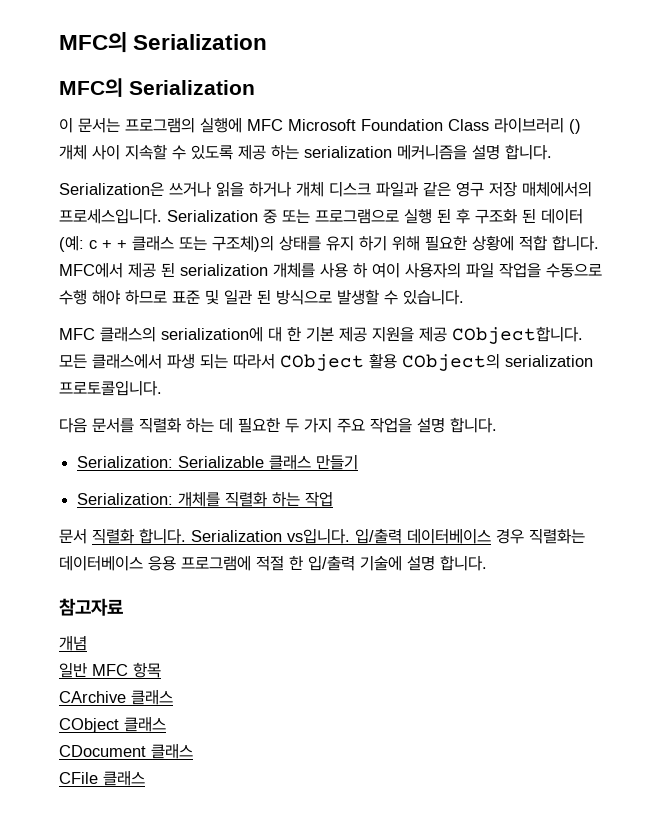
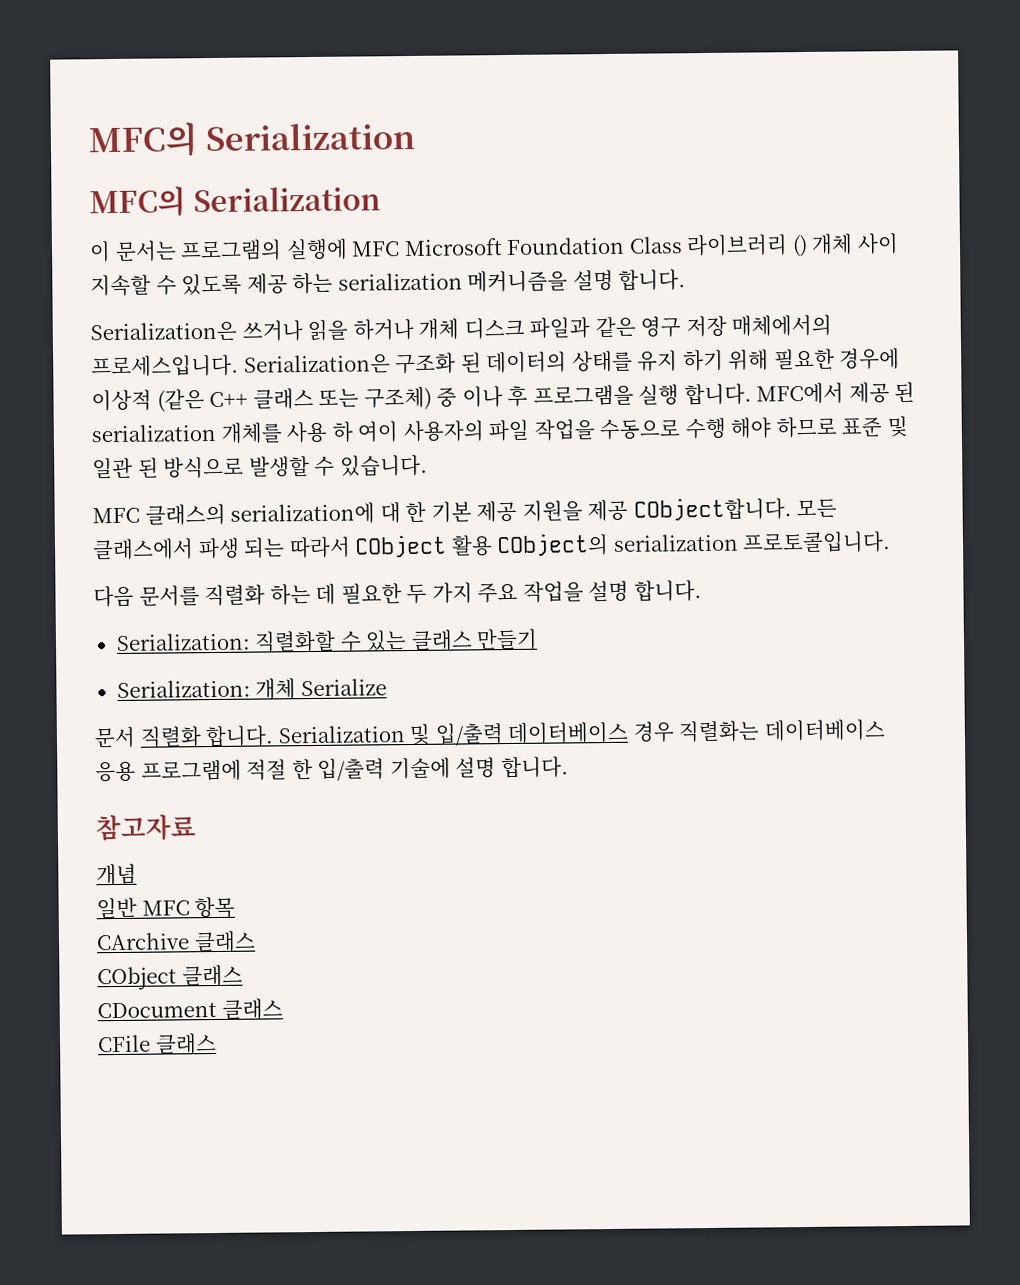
- Serialization 중 또는 프로그램으로 실행 된 후 구조화 된 데이터 (예: c + + 클래스 또는 구조체)의 상태를 유지 하기 위해 필요한 상황에 적합 합니다.
+ Serialization은 구조화 된 데이터의 상태를 유지 하기 위해 필요한 경우에 이상적 (같은 C++ 클래스 또는 구조체) 중 이나 후 프로그램을 실행 합니다.
- Serialization: Serializable 클래스 만들기
+ Serialization: 직렬화할 수 있는 클래스 만들기
- Serialization: 개체를 직렬화 하는 작업
+ Serialization: 개체 Serialize
- Serialization vs입니다. 입/출력 데이터베이스 경우 직렬화는 데이터베이스 응용 프로그램에 적절 한 입/출력 기술에 설명 합니다.
+ Serialization 및 입/출력 데이터베이스 경우 직렬화는 데이터베이스 응용 프로그램에 적절 한 입/출력 기술에 설명 합니다.

